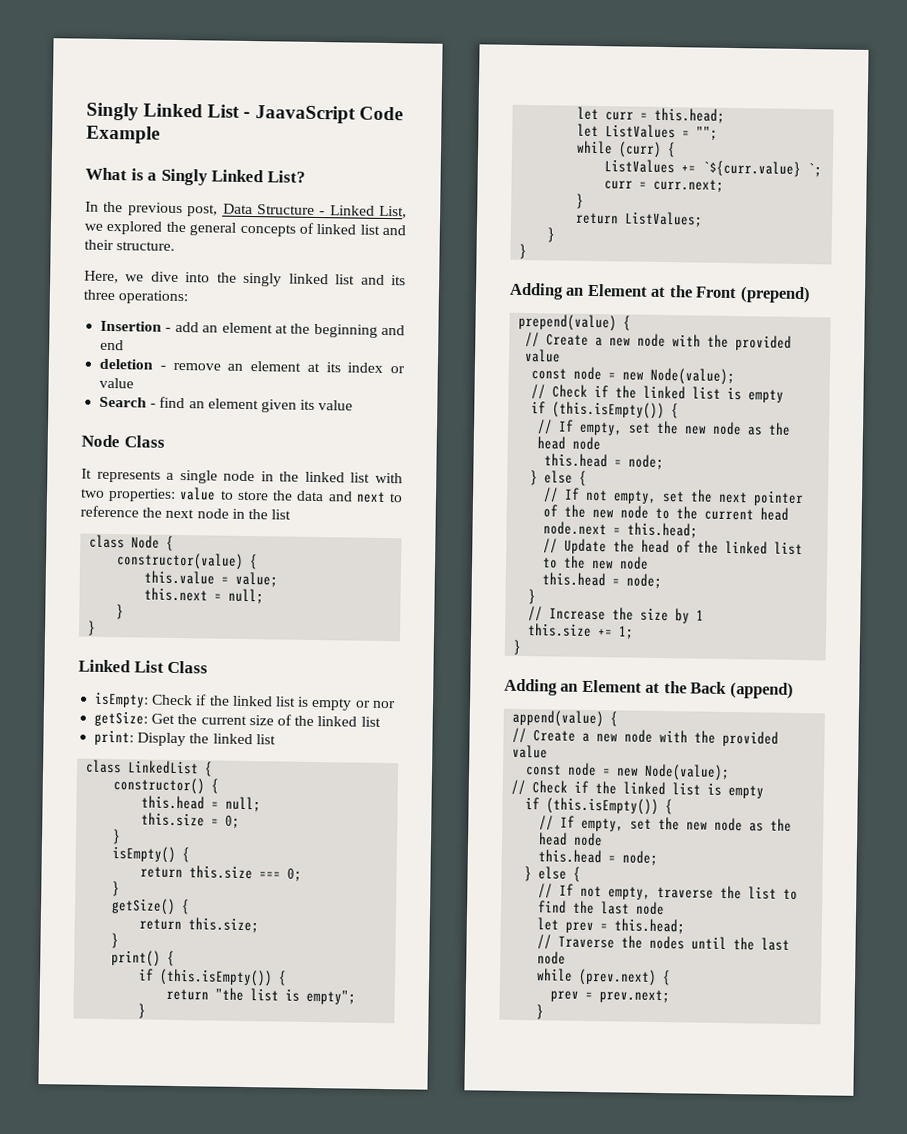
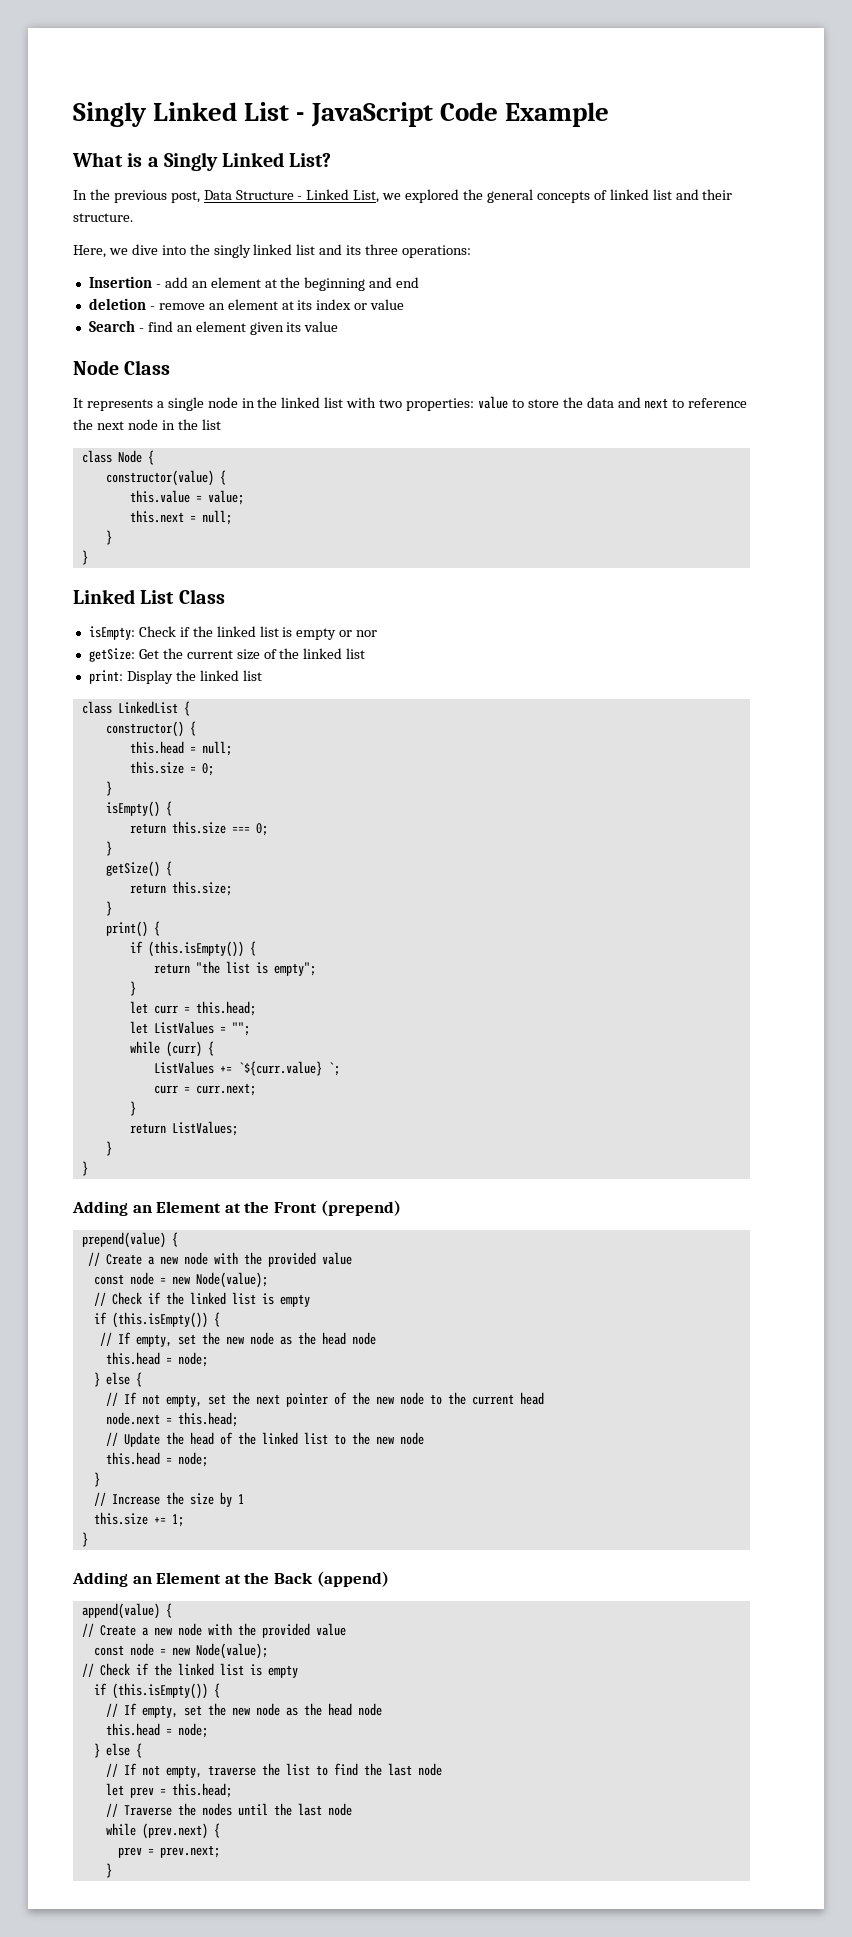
- Singly Linked List - JaavaScript Code Example
+ Singly Linked List - JavaScript Code Example

